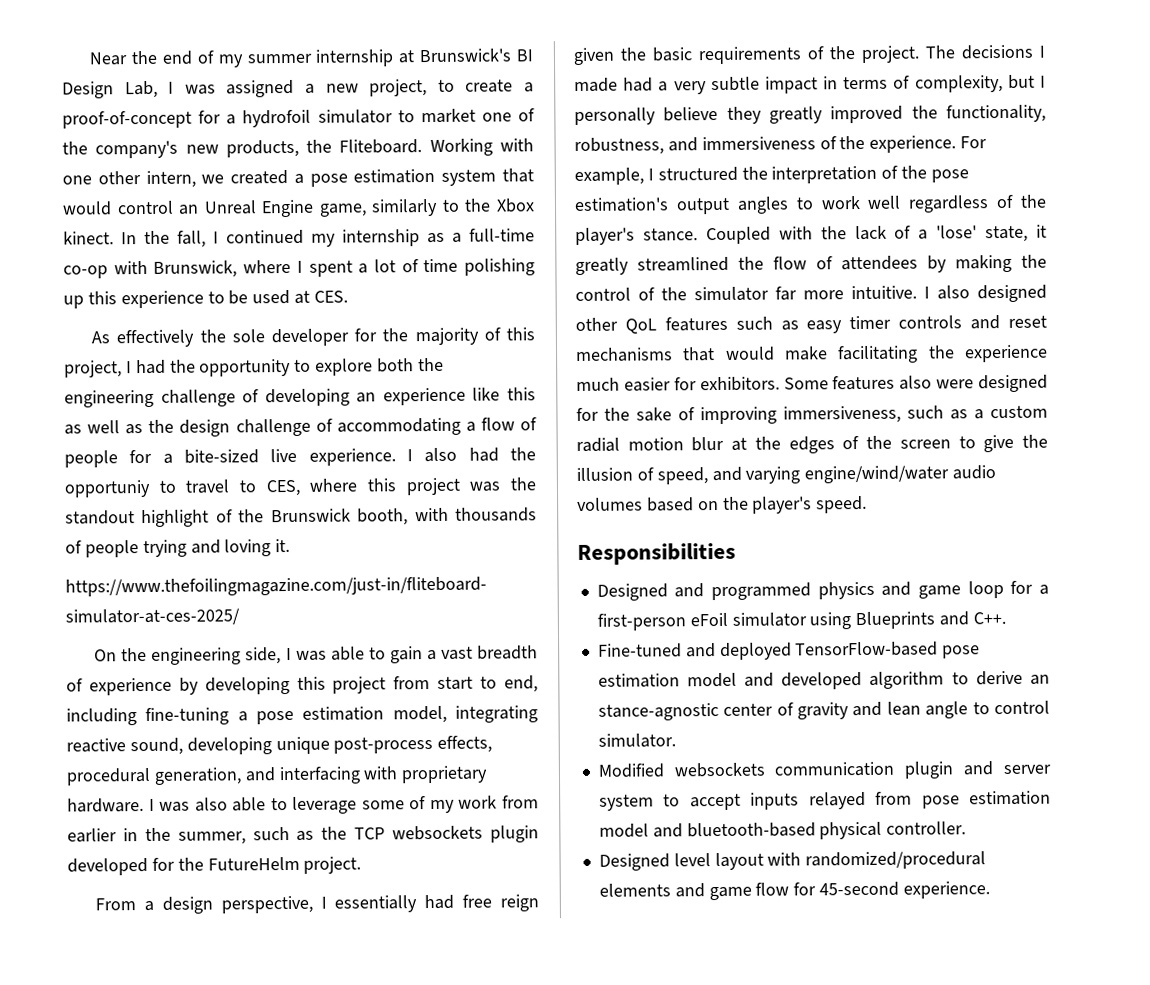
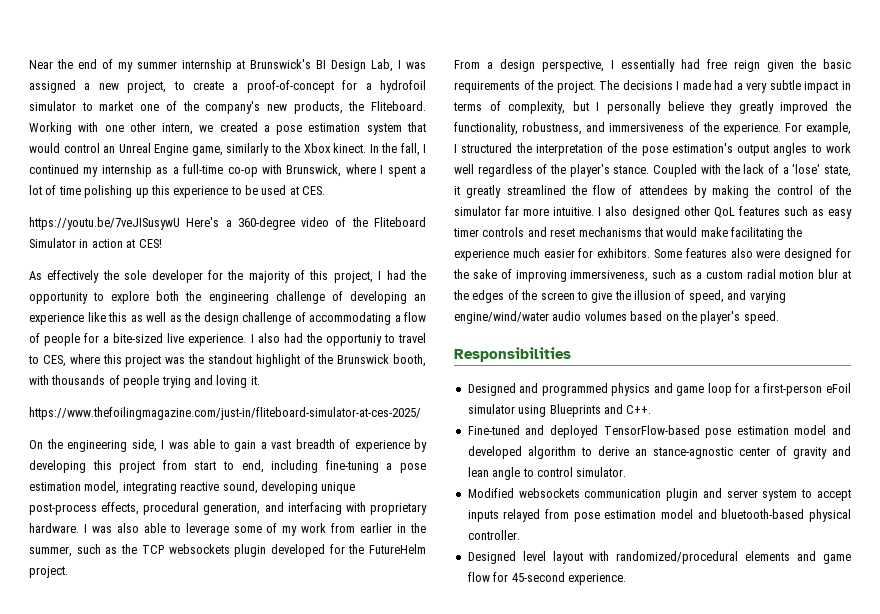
+ https://youtu.be/7veJISusywU Here's a 360-degree video of the Fliteboard Simulator in action at CES!

